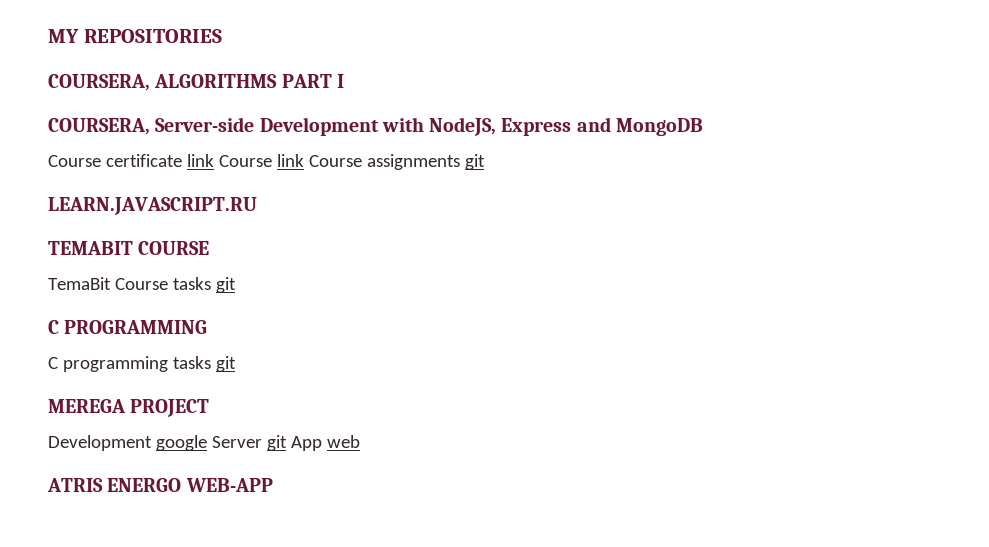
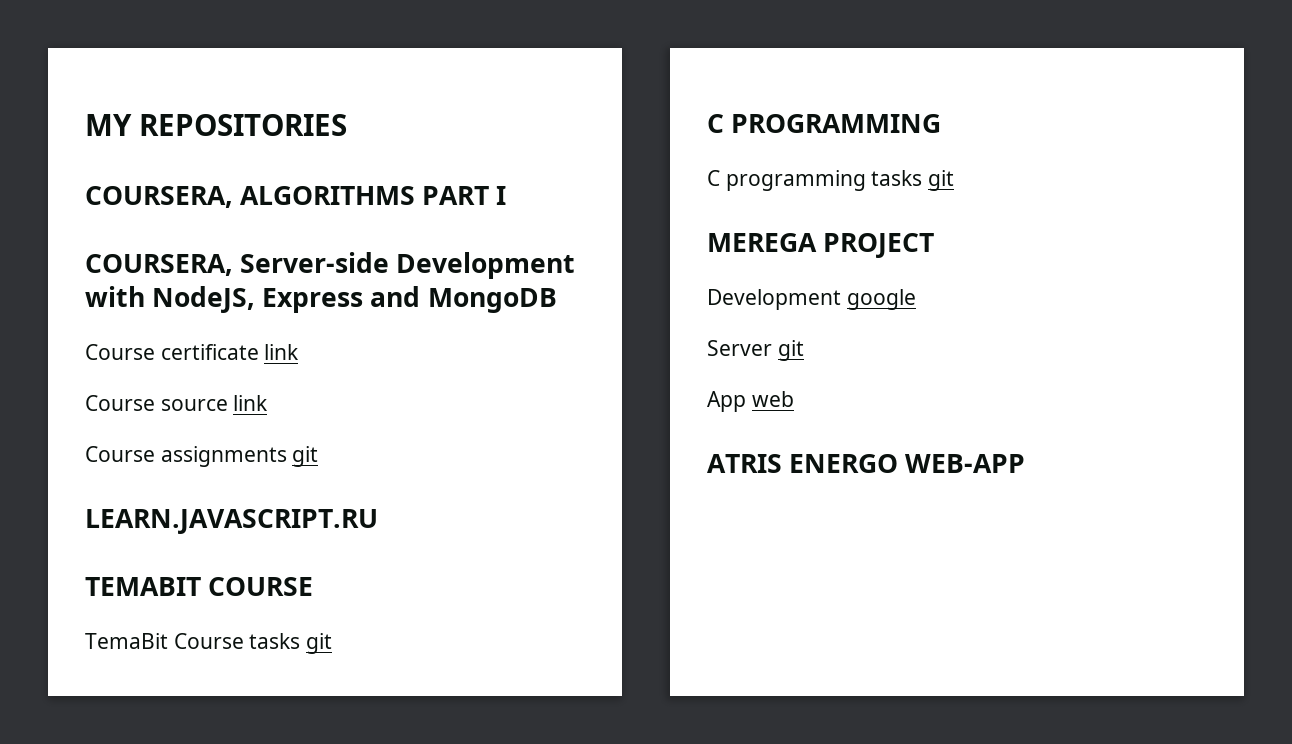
- Course certificate link Course link Course assignments git
+ Course certificate link
+ Course source link
+ Course assignments git
- Development google Server git App web
+ Development google
+ Server git
+ App web

